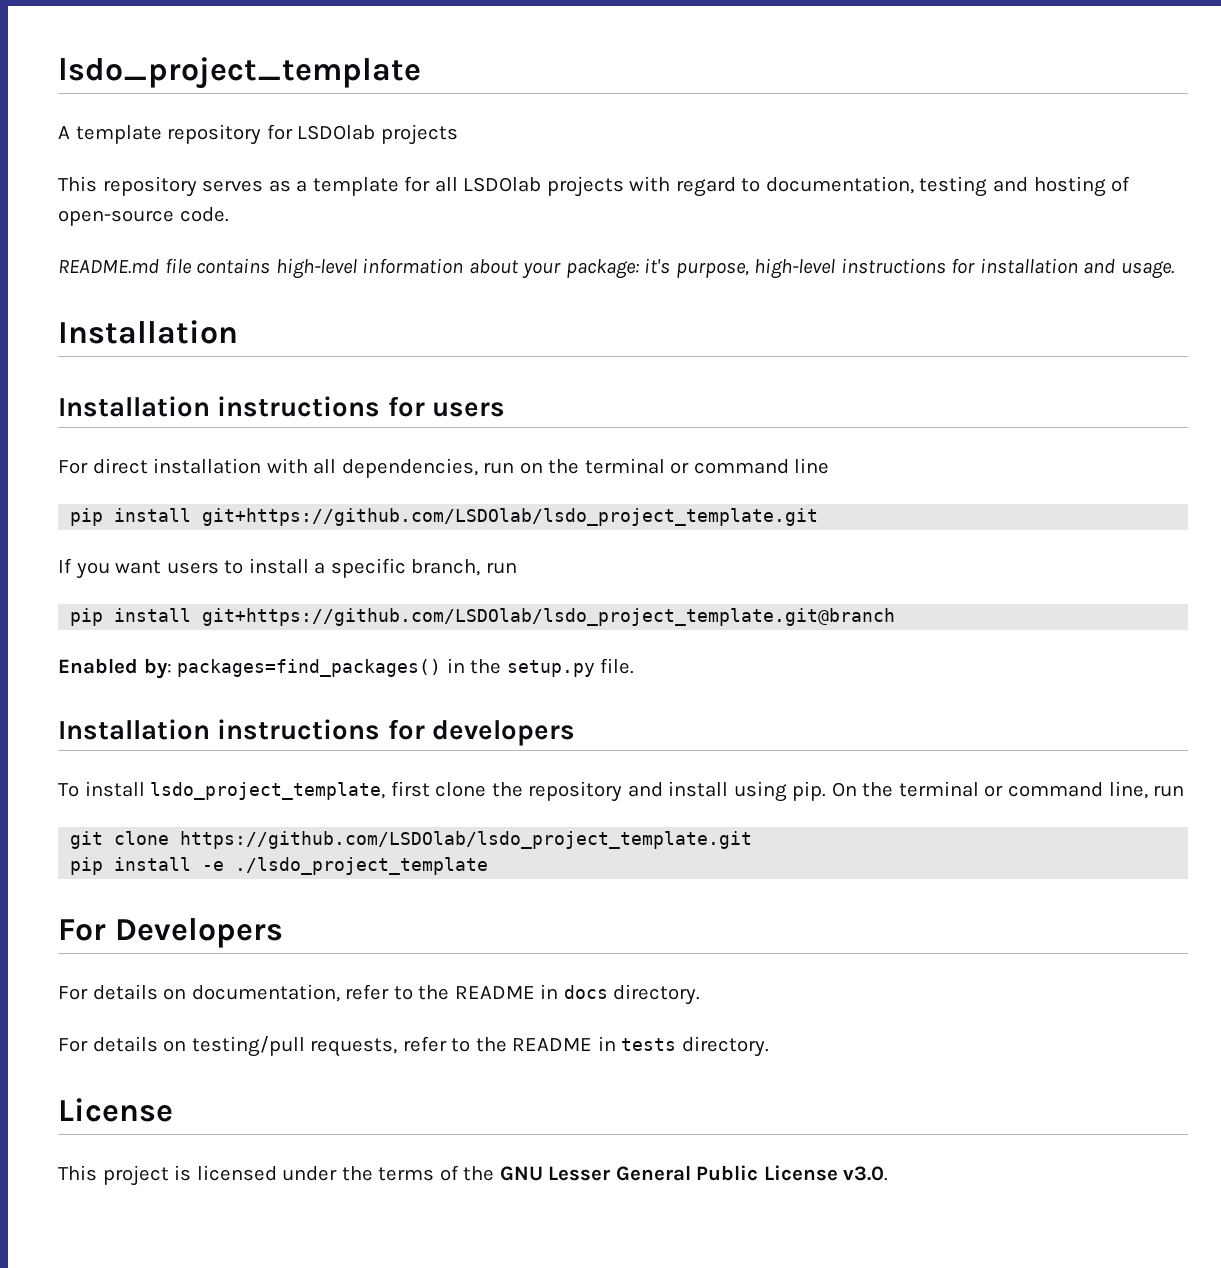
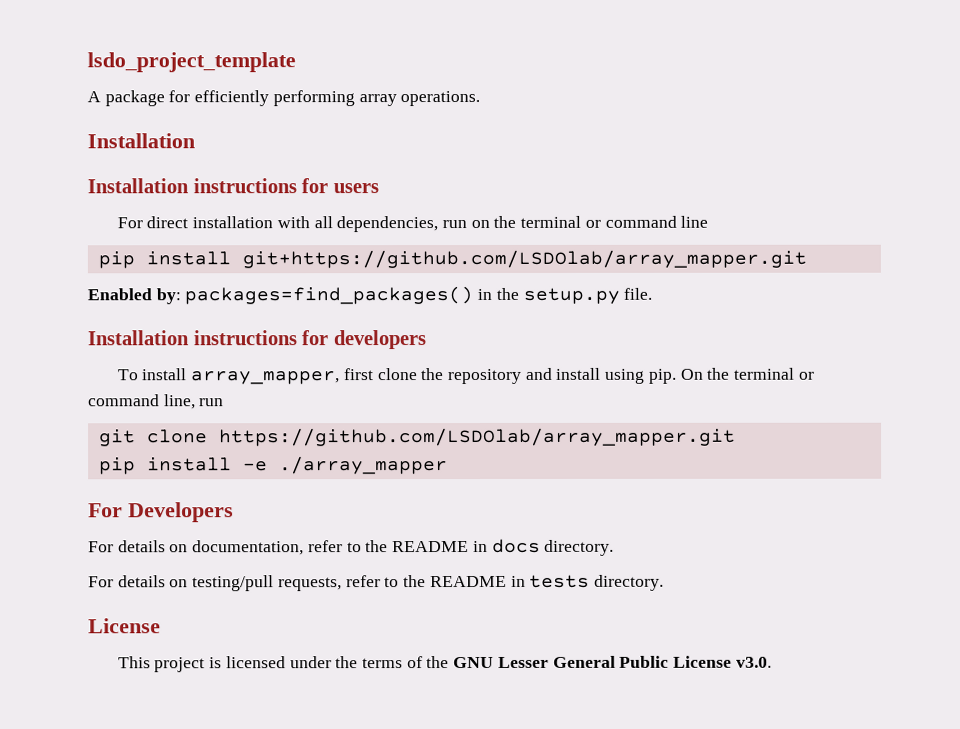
- A template repository for LSDOlab projects
- This repository serves as a template for all LSDOlab projects with regard to documentation, testing and hosting of open-source code.
- README.md file contains high-level information about your package: it's purpose, high-level instructions for installation and usage.
+ A package for efficiently performing array operations.
- pip install git+https://github.com/LSDOlab/lsdo_project_template.git
- If you want users to install a specific branch, run
- pip install git+https://github.com/LSDOlab/lsdo_project_template.git@branch
+ pip install git+https://github.com/LSDOlab/array_mapper.git
- To install lsdo_project_template, first clone the repository and install using pip.
+ To install array_mapper, first clone the repository and install using pip.
- git clone https://github.com/LSDOlab/lsdo_project_template.git
+ git clone https://github.com/LSDOlab/array_mapper.git
- pip install -e ./lsdo_project_template
+ pip install -e ./array_mapper

